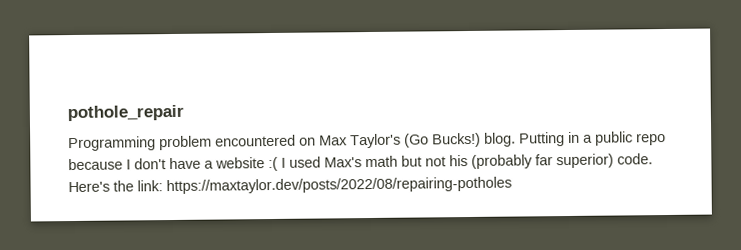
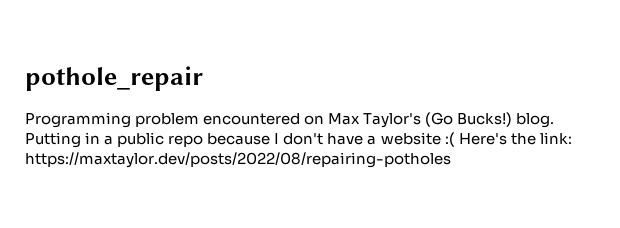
- Putting in a public repo because I don't have a website :( I used Max's math but not his (probably far superior) code. Here's the link: https://maxtaylor.dev/posts/2022/08/repairing-potholes
+ Putting in a public repo because I don't have a website :( Here's the link: https://maxtaylor.dev/posts/2022/08/repairing-potholes

